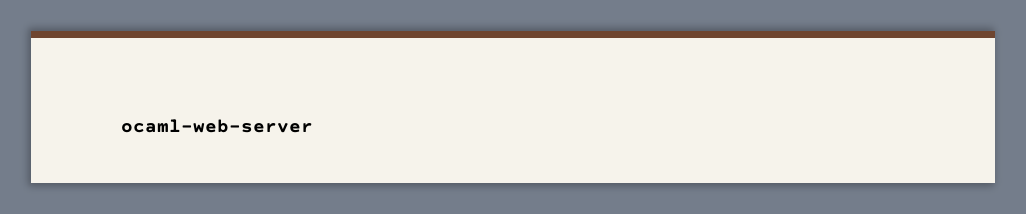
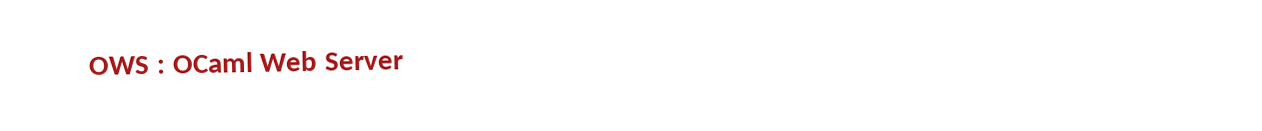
- ocaml-web-server
+ OWS : OCaml Web Server

